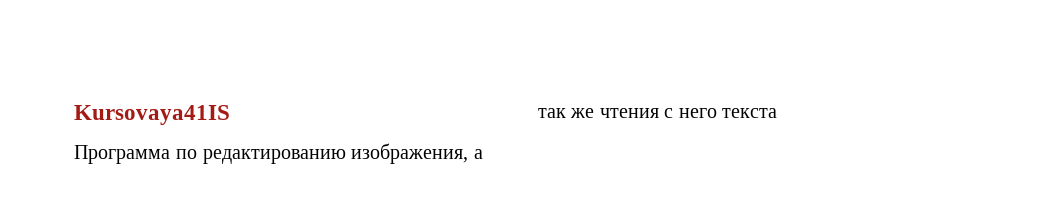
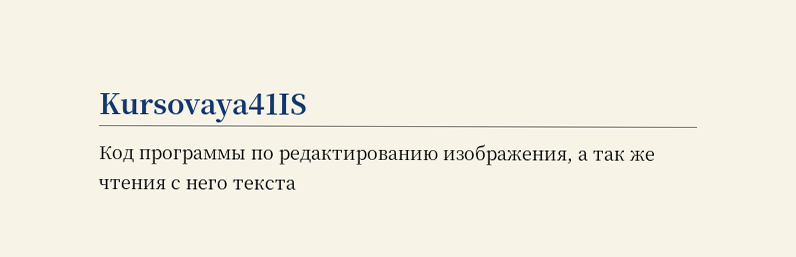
- Программа по редактированию изображения, а так же чтения с него текста
+ Код программы по редактированию изображения, а так же чтения с него текста

